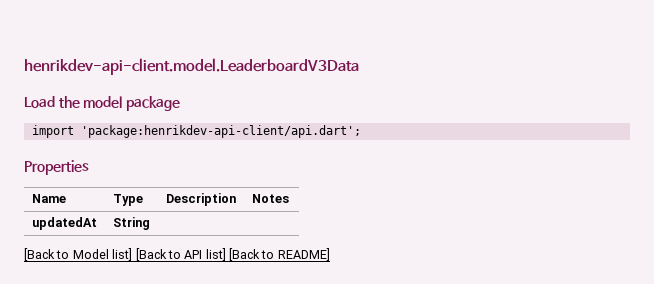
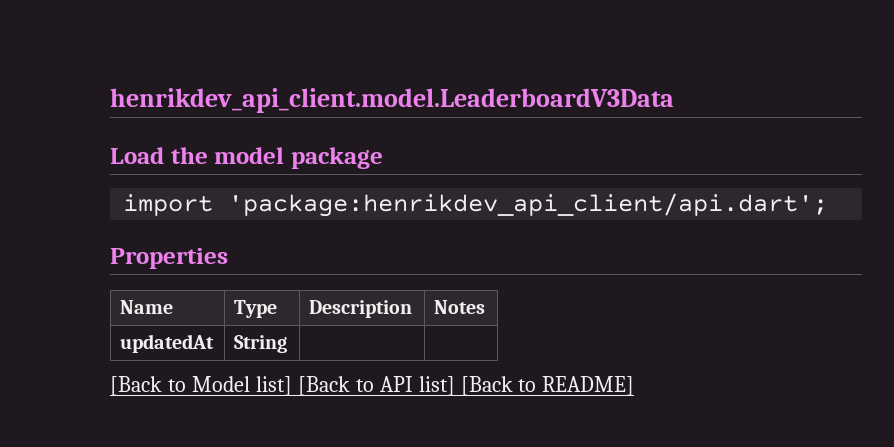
- henrikdev-api-client.model.LeaderboardV3Data
+ henrikdev_api_client.model.LeaderboardV3Data
- import 'package:henrikdev-api-client/api.dart';
+ import 'package:henrikdev_api_client/api.dart';

